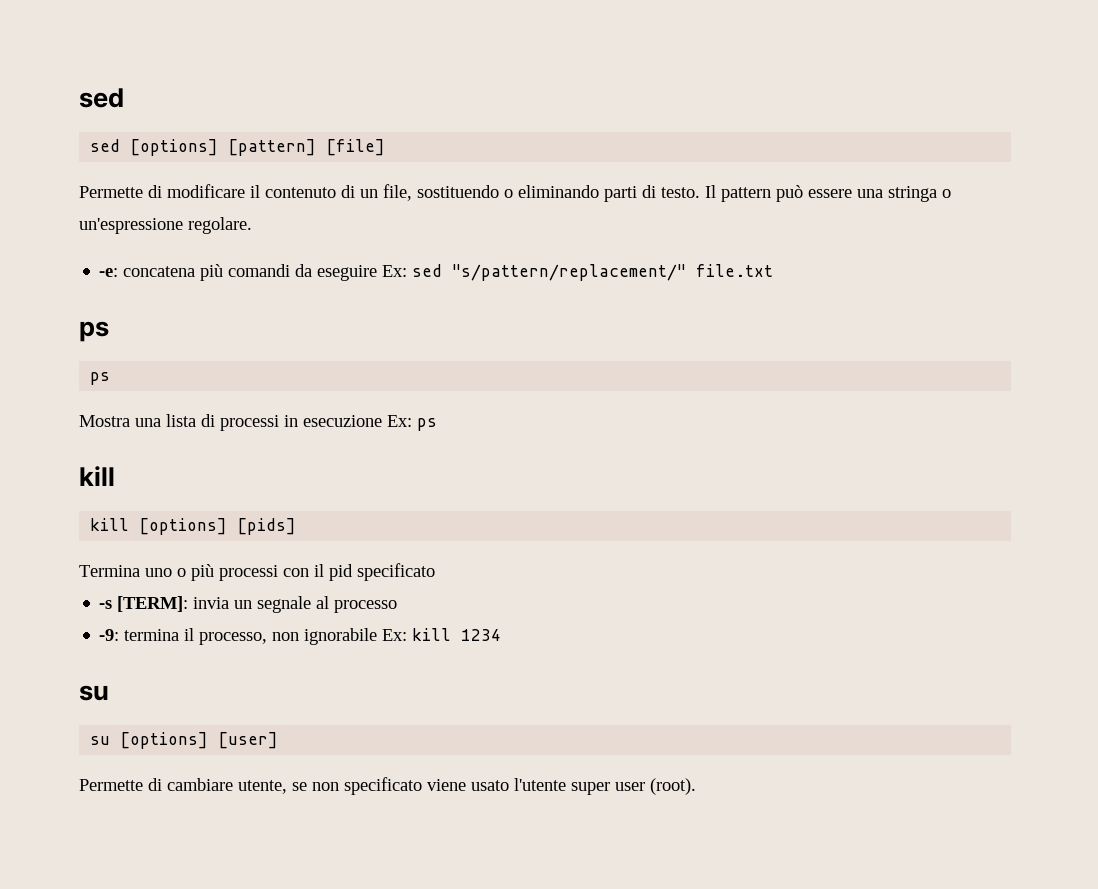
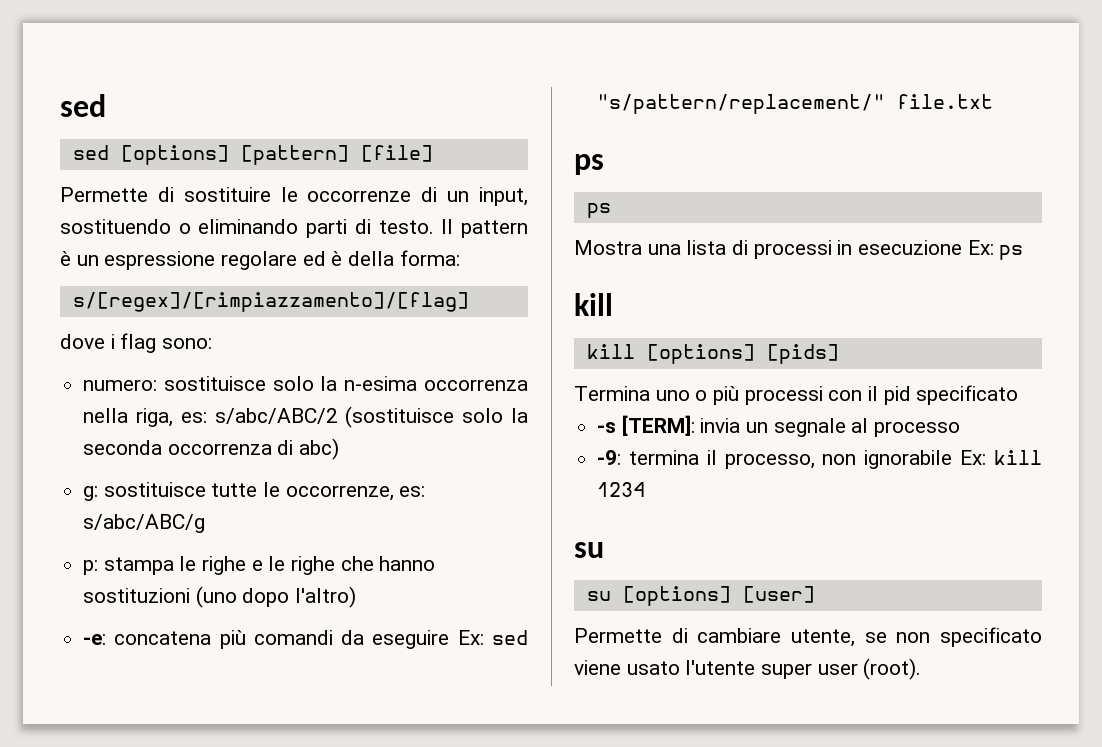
- Permette di modificare il contenuto di un file, sostituendo o eliminando parti di testo.
+ Permette di sostituire le occorrenze di un input, sostituendo o eliminando parti di testo.
- Il pattern può essere una stringa o un'espressione regolare.
+ Il pattern è un espressione regolare ed è della forma:
+ s/[regex]/[rimpiazzamento]/[flag]
+ dove i flag sono:
+ numero: sostituisce solo la n-esima occorrenza nella riga, es: s/abc/ABC/2 (sostituisce solo la seconda occorrenza di abc)
+ g: sostituisce tutte le occorrenze, es: s/abc/ABC/g
+ p: stampa le righe e le righe che hanno sostituzioni (uno dopo l'altro)

